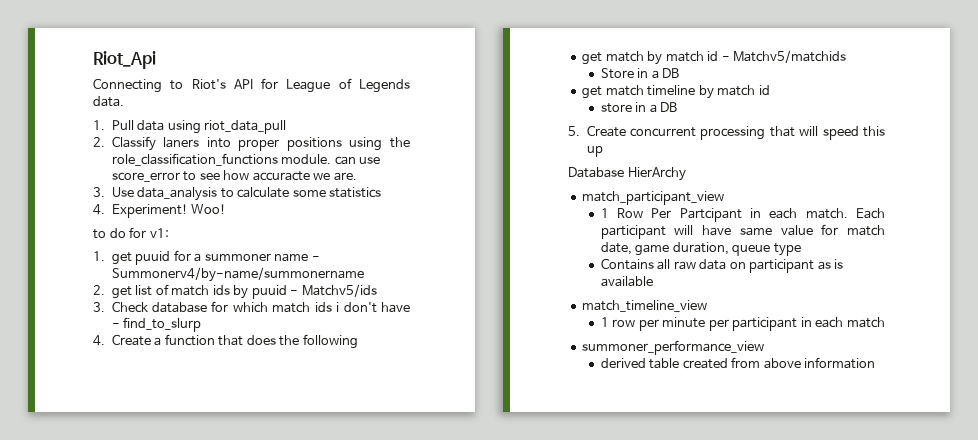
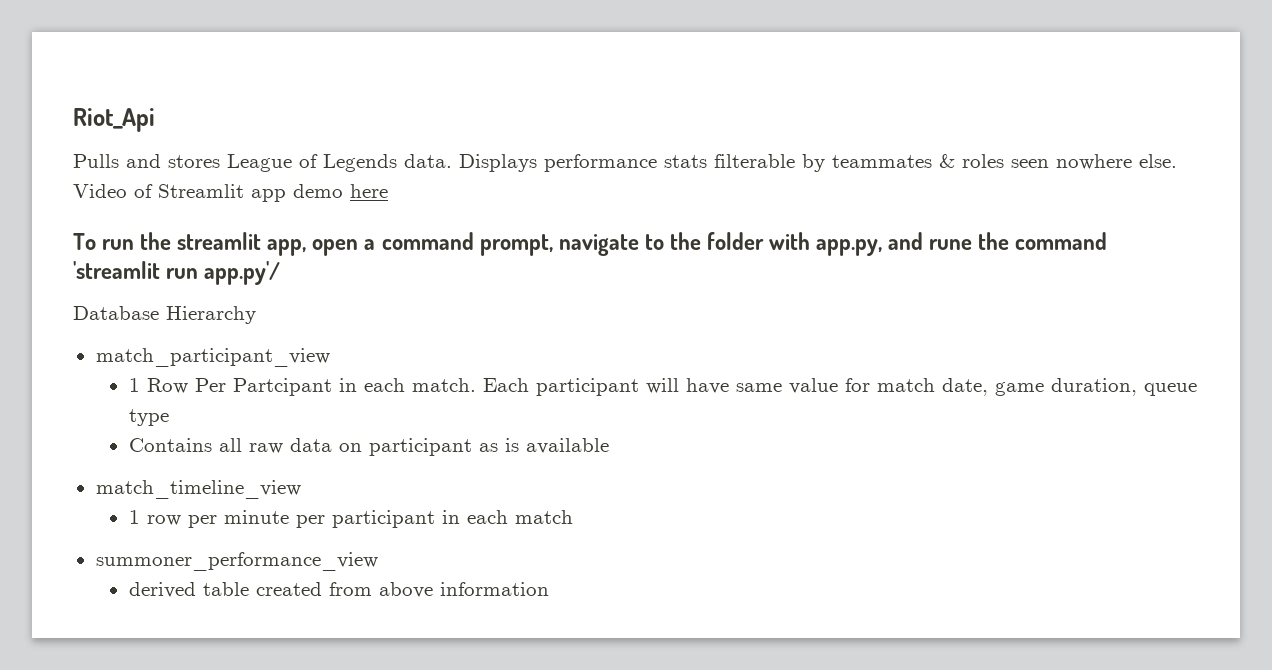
- Connecting to Riot's API for League of Legends data.
- 1. Pull data using riot_data_pull
- 2. Classify laners into proper positions using the role_classification_functions module. can use score_error to see how accuracte we are.
- 3. Use data_analysis to calculate some statistics
- 4. Experiment! Woo!
- to do for v1:
- 1. get puuid for a summoner name - Summonerv4/by-name/summonername
- 2. get list of match ids by puuid - Matchv5/ids
- 3. Check database for which match ids i don't have - find_to_slurp
- 4. Create a function that does the following
- get match by match id - Matchv5/matchids
- Store in a DB
- get match timeline by match id
- store in a DB
- 5. Create concurrent processing that will speed this up
+ Pulls and stores League of Legends data. Displays performance stats filterable by teammates & roles seen nowhere else. Video of Streamlit app demo here
+ To run the streamlit app, open a command prompt, navigate to the folder with app.py, and rune the command 'streamlit run app.py'/
- Database HierArchy
+ Database Hierarchy

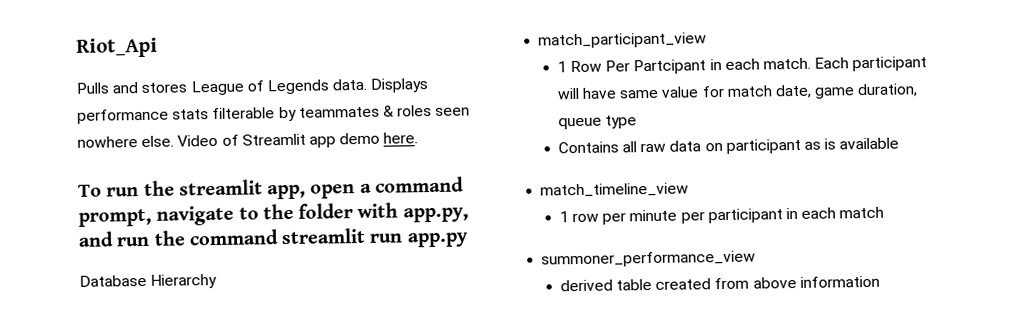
- Video of Streamlit app demo here
+ Video of Streamlit app demo here.
- To run the streamlit app, open a command prompt, navigate to the folder with app.py, and rune the command 'streamlit run app.py'/
+ To run the streamlit app, open a command prompt, navigate to the folder with app.py, and run the command streamlit run app.py

